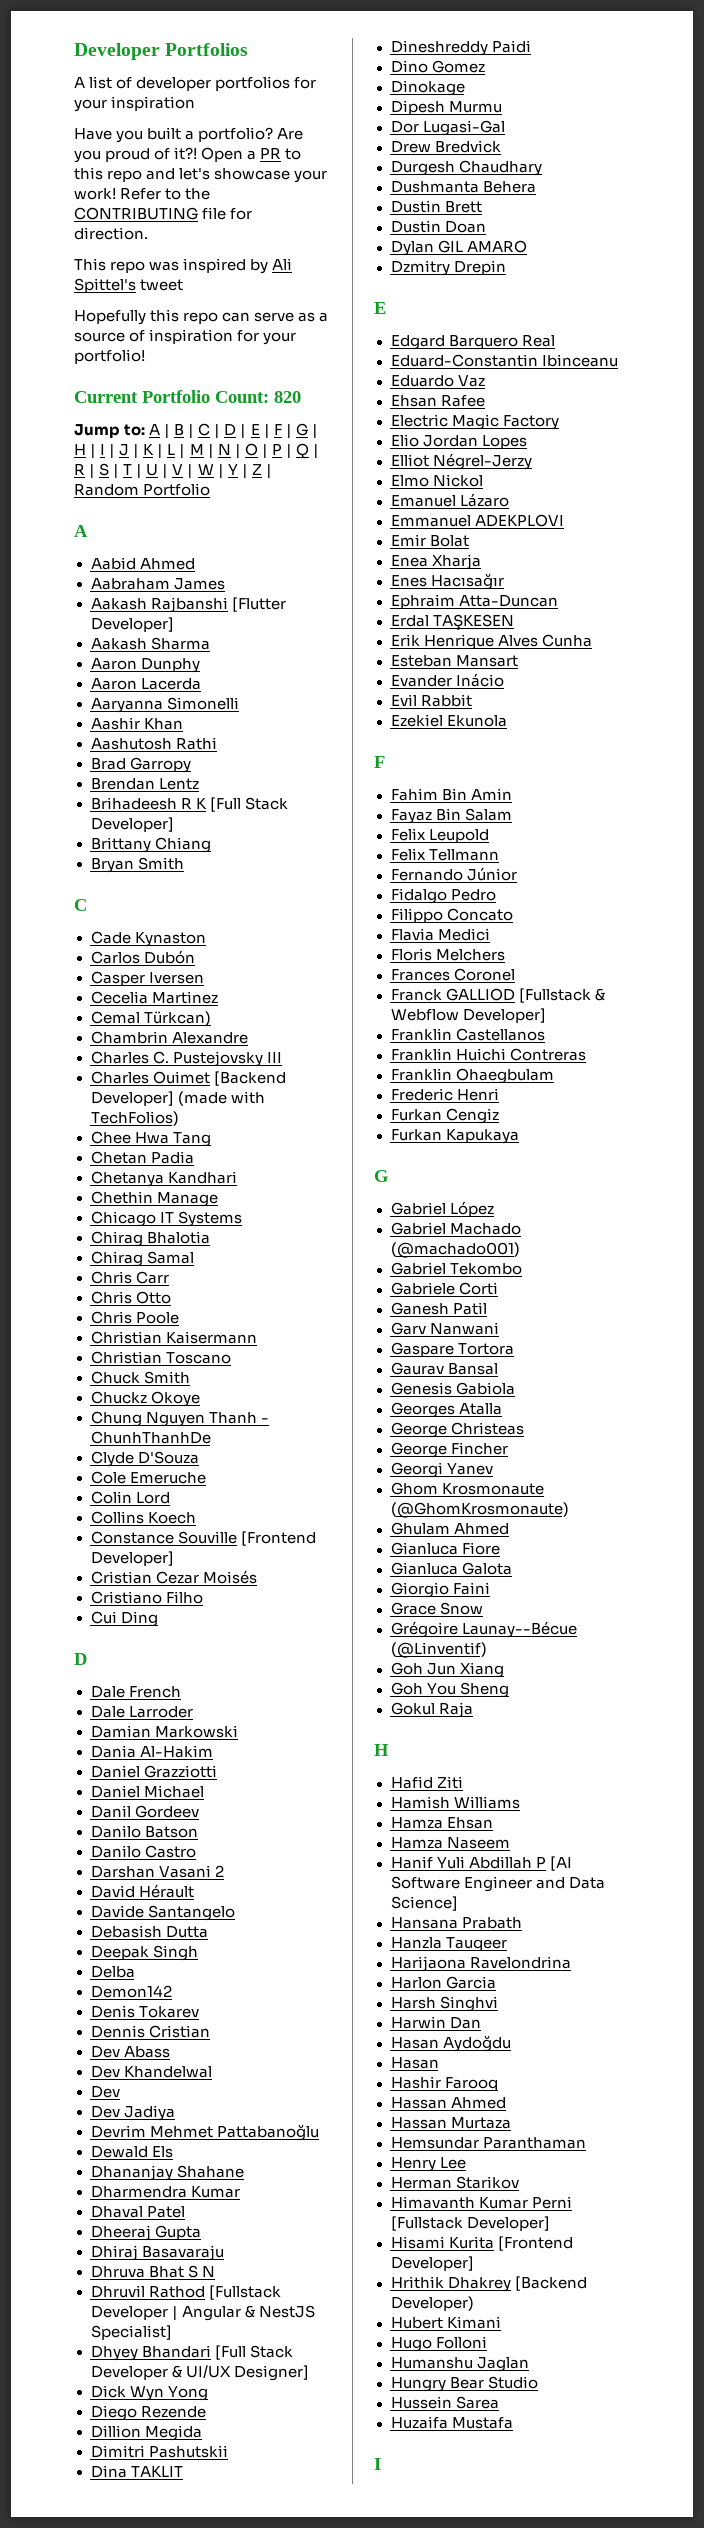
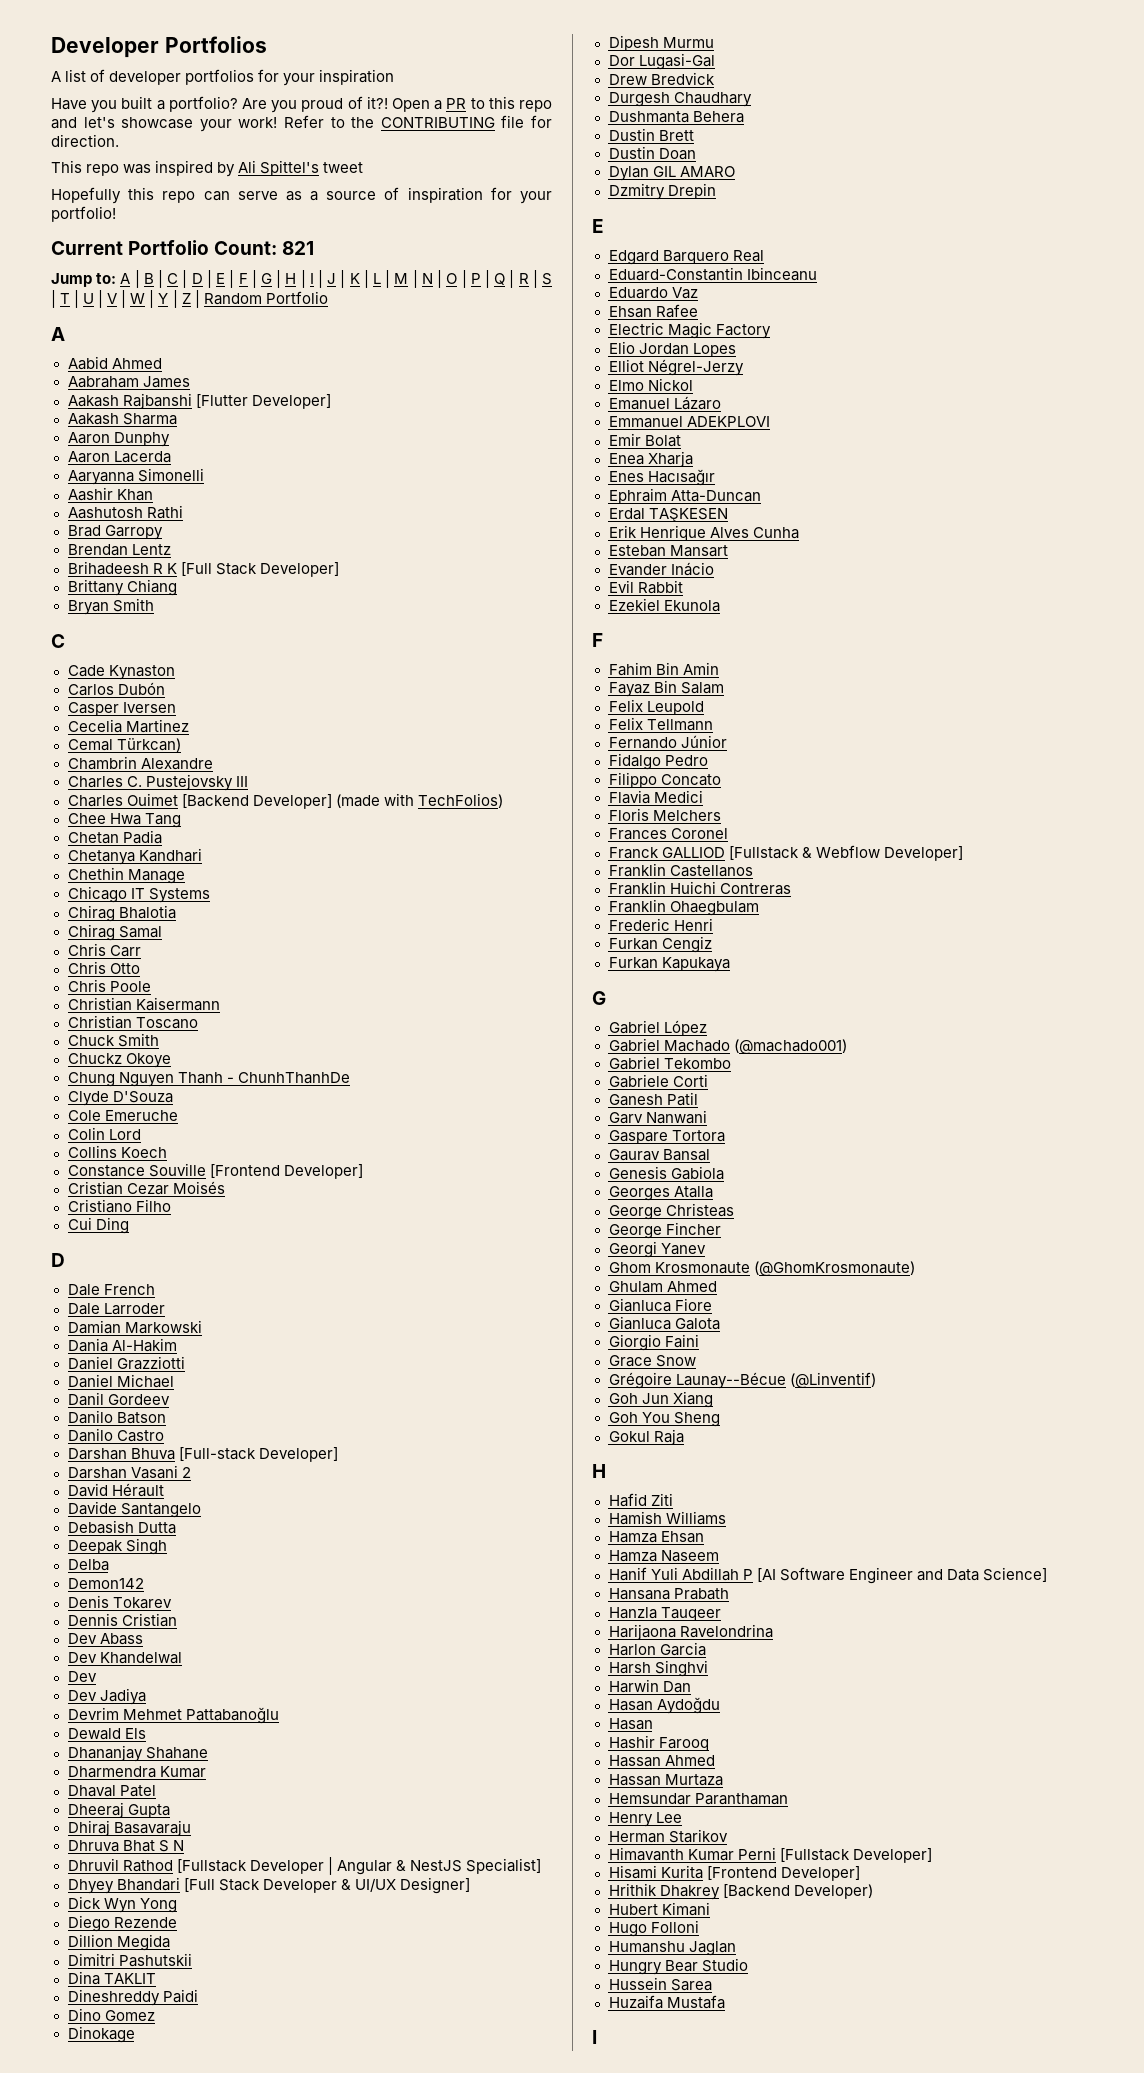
- Current Portfolio Count: 820
+ Current Portfolio Count: 821
+ Darshan Bhuva [Full-stack Developer]

